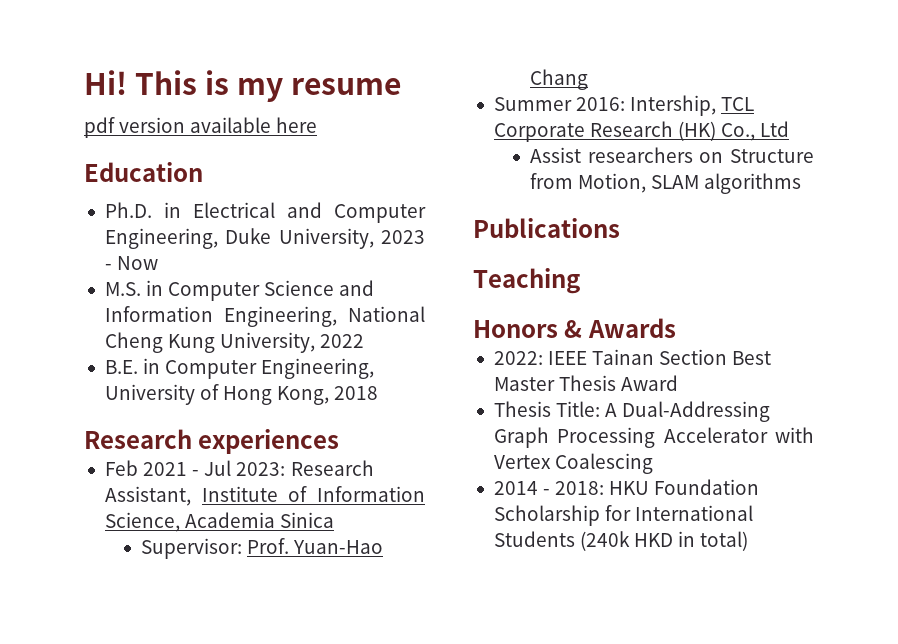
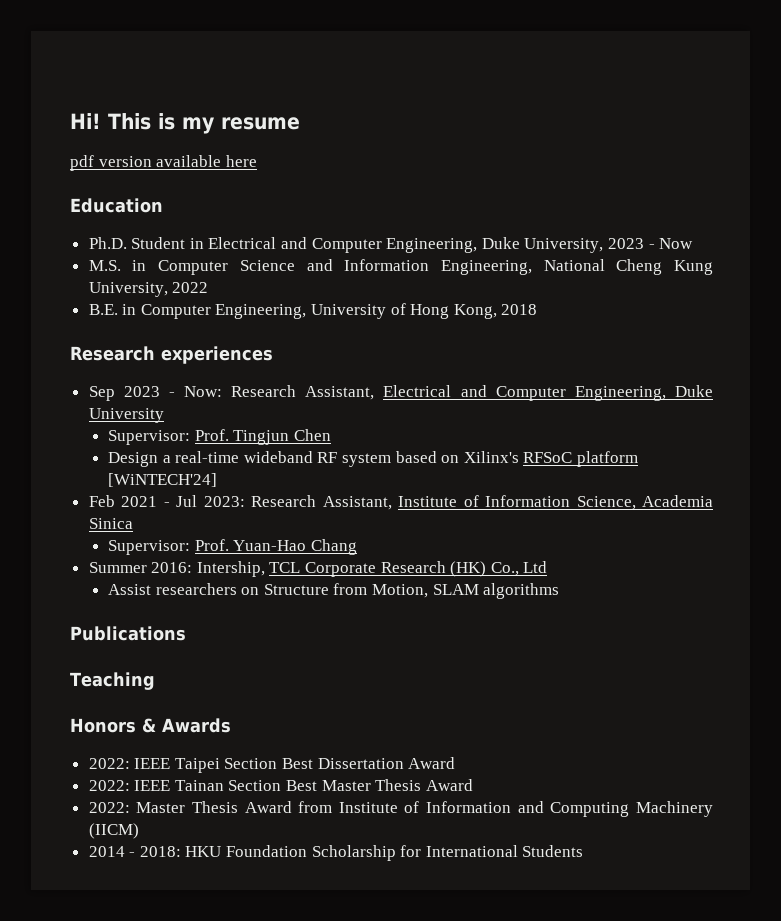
- Ph.D. in Electrical and Computer Engineering, Duke University, 2023 - Now
+ Ph.D. Student in Electrical and Computer Engineering, Duke University, 2023 - Now
+ Sep 2023 - Now: Research Assistant, Electrical and Computer Engineering, Duke University
+ Supervisor: Prof. Tingjun Chen
+ Design a real-time wideband RF system based on Xilinx's RFSoC platform [WiNTECH'24]
+ 2022: IEEE Taipei Section Best Dissertation Award
- Thesis Title: A Dual-Addressing Graph Processing Accelerator with Vertex Coalescing
+ 2022: Master Thesis Award from Institute of Information and Computing Machinery (IICM)
- 2014 - 2018: HKU Foundation Scholarship for International Students (240k HKD in total)
+ 2014 - 2018: HKU Foundation Scholarship for International Students

